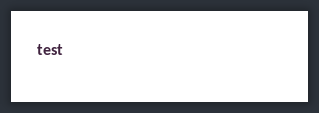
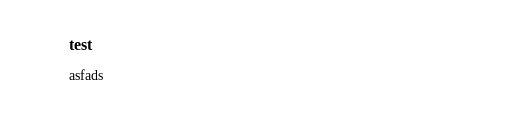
+ asfads

